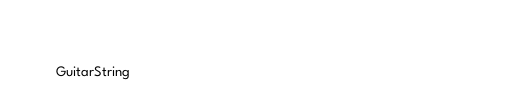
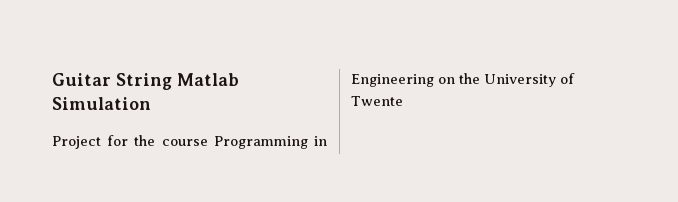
- GuitarString
+ Guitar String Matlab Simulation
+ Project for the course Programming in Engineering on the University of Twente

